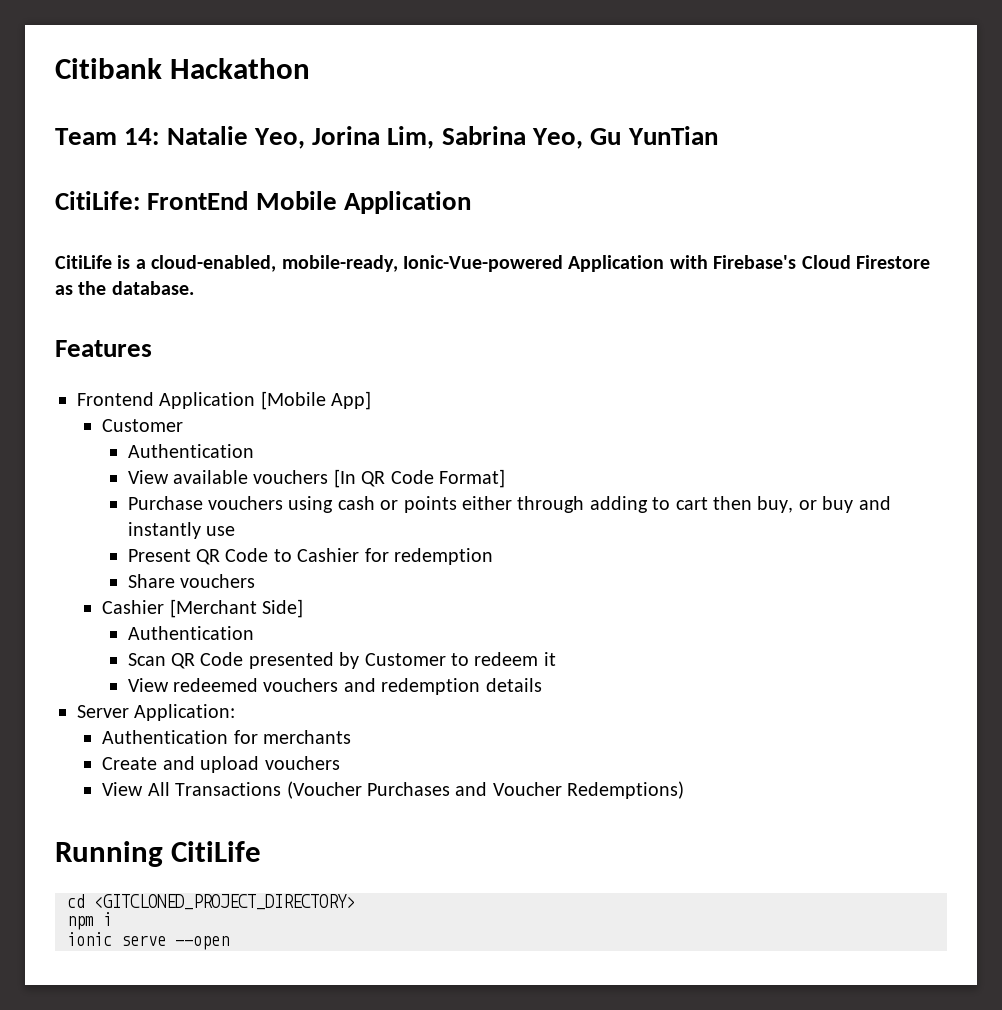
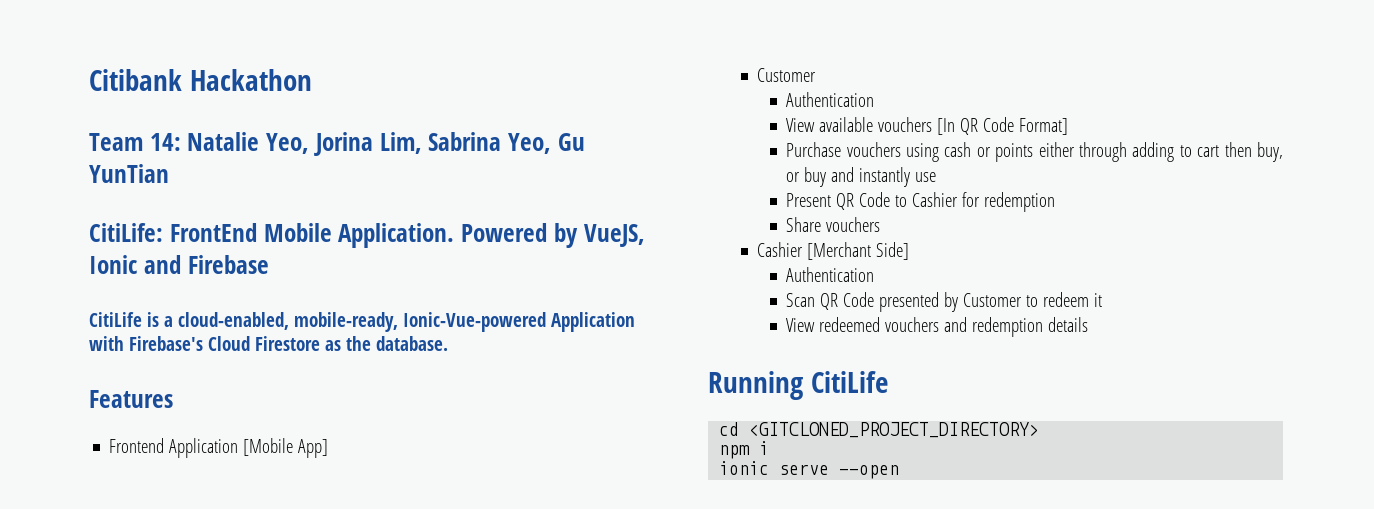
- CitiLife: FrontEnd Mobile Application
+ CitiLife: FrontEnd Mobile Application. Powered by VueJS, Ionic and Firebase
- Server Application:
- Authentication for merchants
- Create and upload vouchers
- View All Transactions (Voucher Purchases and Voucher Redemptions)

